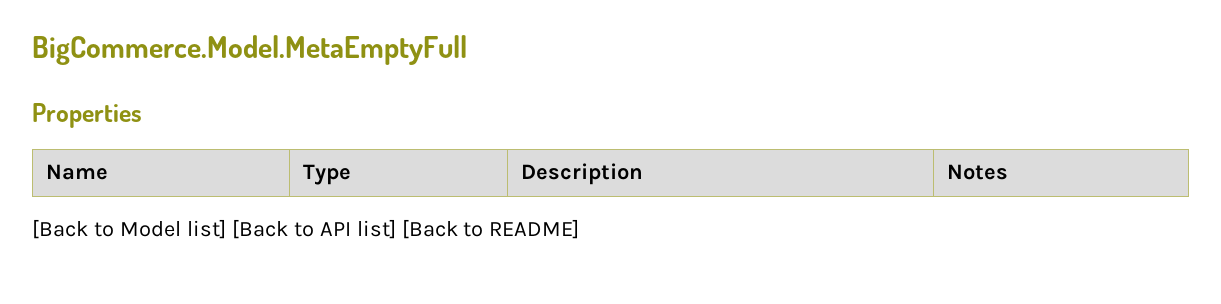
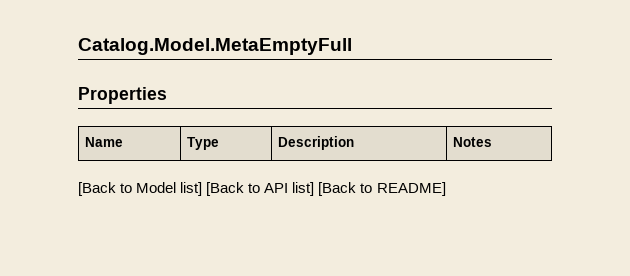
- BigCommerce.Model.MetaEmptyFull
+ Catalog.Model.MetaEmptyFull

